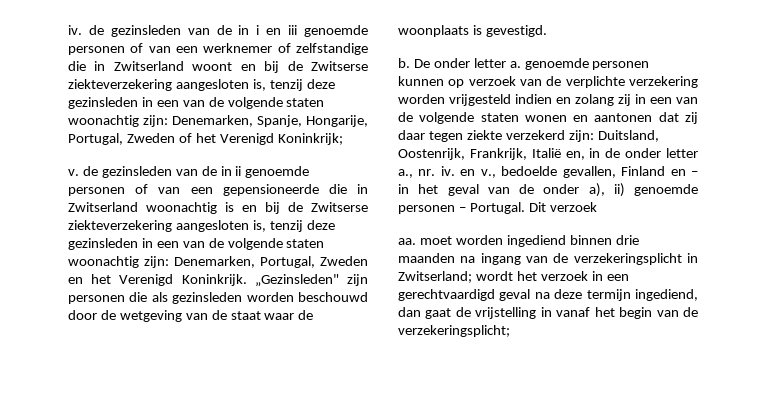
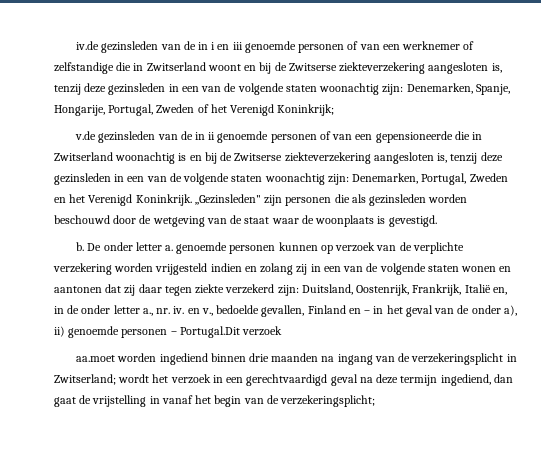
- iv. de gezinsleden van de in i en iii genoemde personen of van een werknemer of zelfstandige die in Zwitserland woont en bij de Zwitserse ziekteverzekering aangesloten is, tenzij deze gezinsleden in een van de volgende staten woonachtig zijn: Denemarken, Spanje, Hongarije, Portugal, Zweden of het Verenigd Koninkrijk;
+ iv.de gezinsleden van de in i en iii genoemde personen of van een werknemer of zelfstandige die in Zwitserland woont en bij de Zwitserse ziekteverzekering aangesloten is, tenzij deze gezinsleden in een van de volgende staten woonachtig zijn: Denemarken, Spanje, Hongarije, Portugal, Zweden of het Verenigd Koninkrijk;
- v. de gezinsleden van de in ii genoemde personen of van een gepensioneerde die in Zwitserland woonachtig is en bij de Zwitserse ziekteverzekering aangesloten is, tenzij deze gezinsleden in een van de volgende staten woonachtig zijn: Denemarken, Portugal, Zweden en het Verenigd Koninkrijk.
+ v.de gezinsleden van de in ii genoemde personen of van een gepensioneerde die in Zwitserland woonachtig is en bij de Zwitserse ziekteverzekering aangesloten is, tenzij deze gezinsleden in een van de volgende staten woonachtig zijn: Denemarken, Portugal, Zweden en het Verenigd Koninkrijk.
- Duitsland, Oostenrijk, Frankrijk, Italië en, in de onder letter a., nr. iv. en v., bedoelde gevallen, Finland en – in het geval van de onder a), ii) genoemde personen – Portugal. Dit verzoek
+ Duitsland, Oostenrijk, Frankrijk, Italië en, in de onder letter a., nr. iv. en v., bedoelde gevallen, Finland en – in het geval van de onder a), ii) genoemde personen – Portugal.Dit verzoek
- aa. moet worden ingediend binnen drie maanden na ingang van de verzekeringsplicht in Zwitserland; wordt het verzoek in een gerechtvaardigd geval na deze termijn ingediend, dan gaat de vrijstelling in vanaf het begin van de verzekeringsplicht;
+ aa.moet worden ingediend binnen drie maanden na ingang van de verzekeringsplicht in Zwitserland; wordt het verzoek in een gerechtvaardigd geval na deze termijn ingediend, dan gaat de vrijstelling in vanaf het begin van de verzekeringsplicht;

